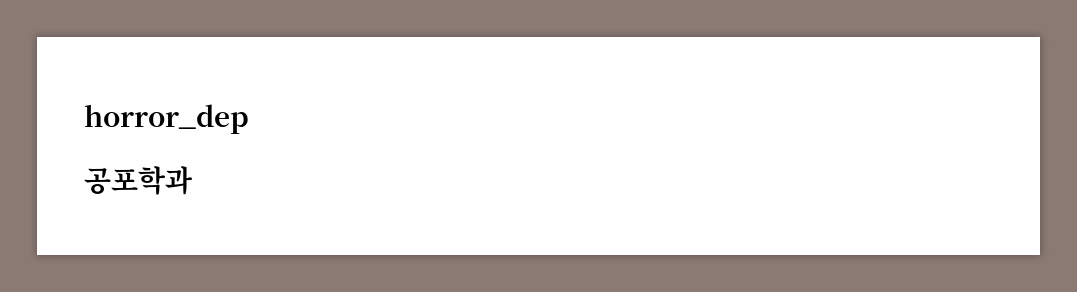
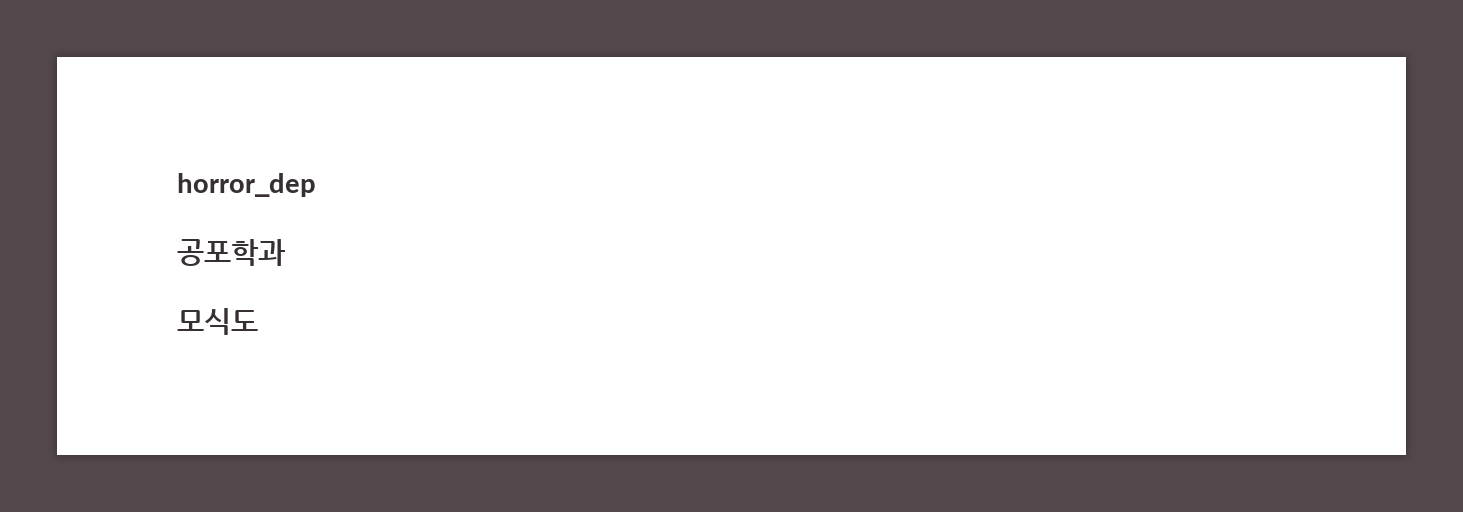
+ 모식도

